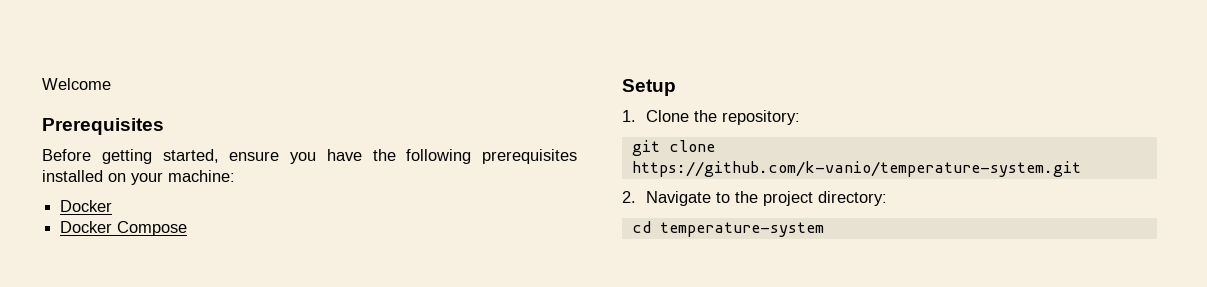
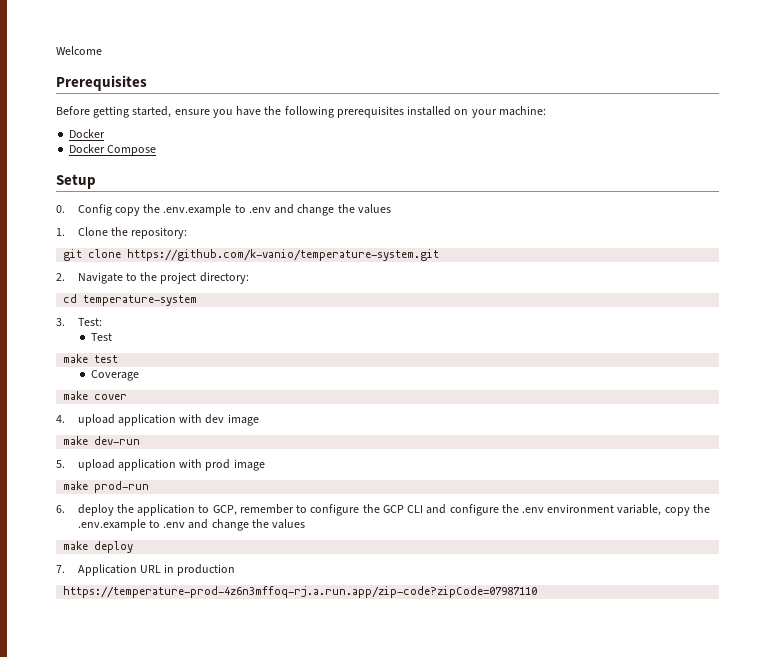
+ 0. Config copy the .env.example to .env and change the values
+ 3. Test:
+ Test
+ make test
+ Coverage
+ make cover
+ 4. upload application with dev image
+ make dev-run
+ 5. upload application with prod image
+ make prod-run
+ 6. deploy the application to GCP, remember to configure the GCP CLI and configure the .env environment variable, copy the .env.example to .env and change the values
+ make deploy
+ 7. Application URL in production
+ https://temperature-prod-4z6n3mffoq-rj.a.run.app/zip-code?zipCode=07987110

